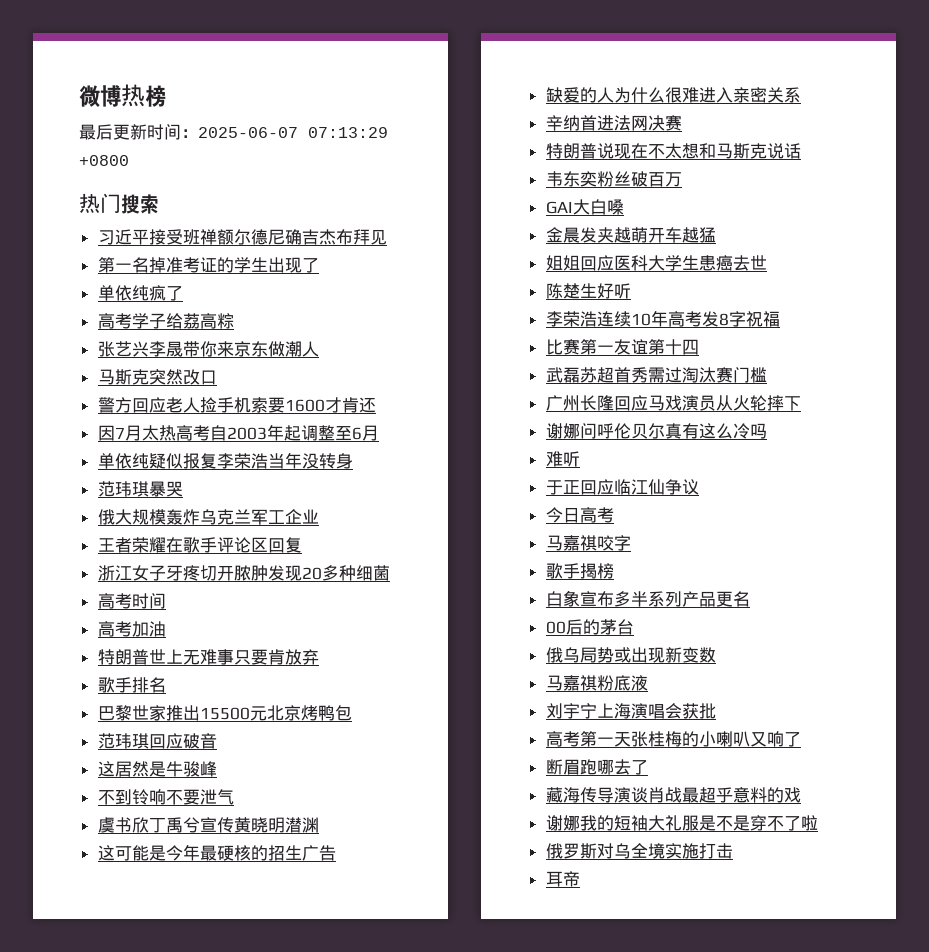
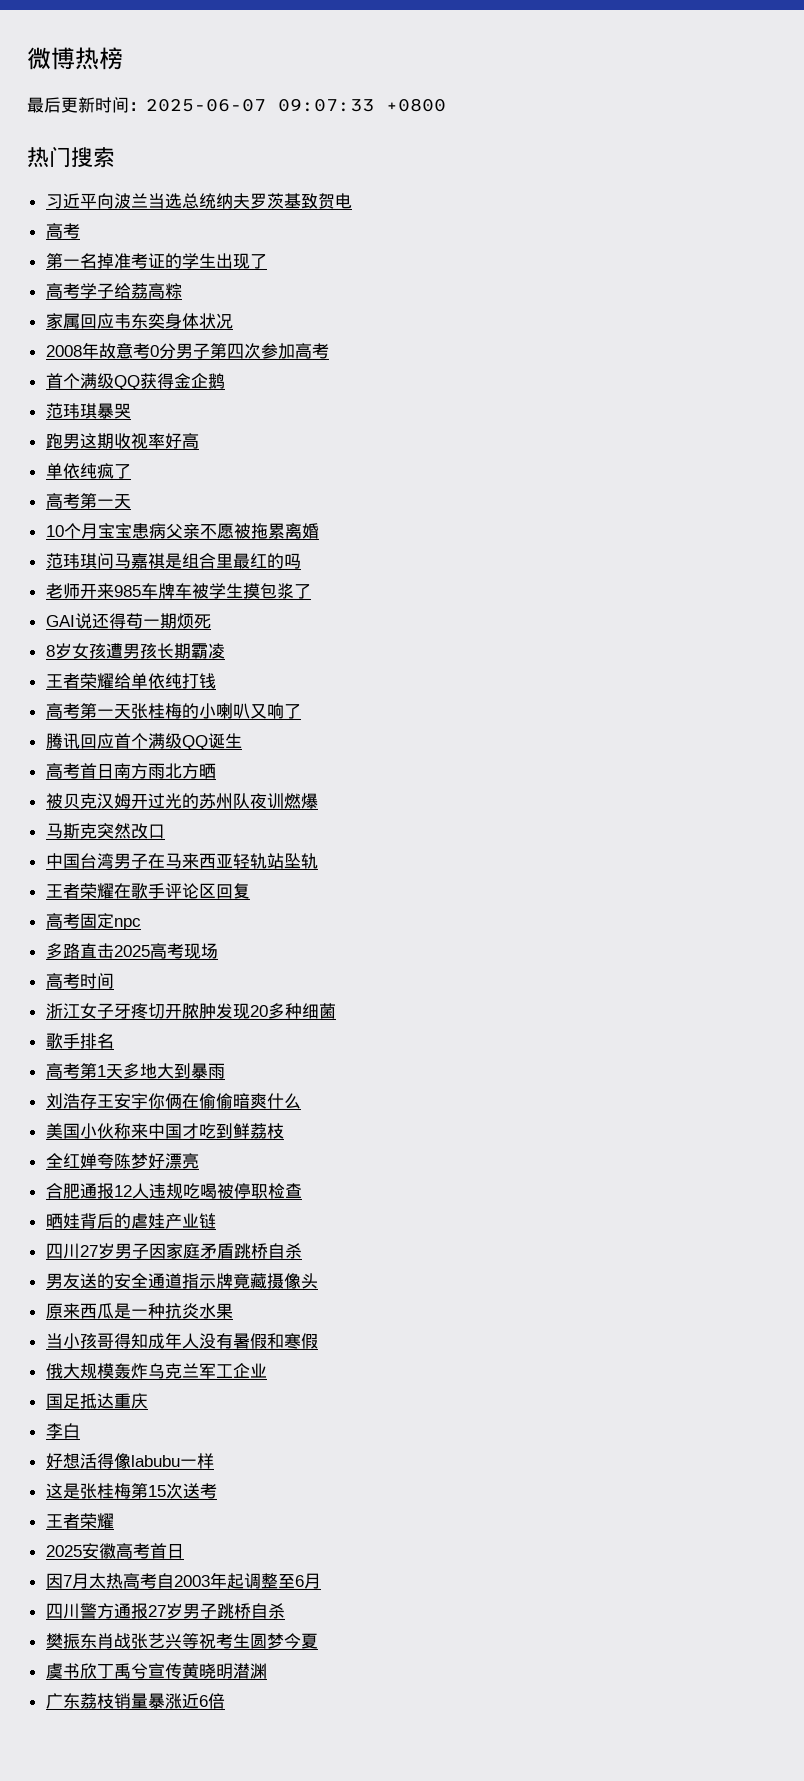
- 最后更新时间：2025-06-07 07:13:29 +0800
+ 最后更新时间：2025-06-07 09:07:33 +0800
- 习近平接受班禅额尔德尼确吉杰布拜见
+ 习近平向波兰当选总统纳夫罗茨基致贺电
+ 高考
- 单依纯疯了
- 张艺兴李晟带你来京东做潮人
+ 家属回应韦东奕身体状况
+ 2008年故意考0分男子第四次参加高考
+ 首个满级QQ获得金企鹅
+ 范玮琪暴哭
+ 跑男这期收视率好高
+ 单依纯疯了
+ 高考第一天
+ 10个月宝宝患病父亲不愿被拖累离婚
+ 范玮琪问马嘉祺是组合里最红的吗
+ 老师开来985车牌车被学生摸包浆了
+ GAI说还得苟一期烦死
+ 8岁女孩遭男孩长期霸凌
+ 王者荣耀给单依纯打钱
+ 高考第一天张桂梅的小喇叭又响了
+ 腾讯回应首个满级QQ诞生
+ 高考首日南方雨北方晒
+ 被贝克汉姆开过光的苏州队夜训燃爆
  马斯克突然改口
- 警方回应老人捡手机索要1600才肯还
- 因7月太热高考自2003年起调整至6月
- 单依纯疑似报复李荣浩当年没转身
- 范玮琪暴哭
- 俄大规模轰炸乌克兰军工企业
+ 中国台湾男子在马来西亚轻轨站坠轨
+ 高考固定npc
+ 多路直击2025高考现场
+ 高考时间
- 高考时间
- 高考加油
- 特朗普世上无难事只要肯放弃
  歌手排名
- 巴黎世家推出15500元北京烤鸭包
- 范玮琪回应破音
- 这居然是牛骏峰
- 不到铃响不要泄气
+ 高考第1天多地大到暴雨
+ 刘浩存王安宇你俩在偷偷暗爽什么
+ 美国小伙称来中国才吃到鲜荔枝
+ 全红婵夸陈梦好漂亮
+ 合肥通报12人违规吃喝被停职检查
+ 晒娃背后的虐娃产业链
+ 四川27岁男子因家庭矛盾跳桥自杀
+ 男友送的安全通道指示牌竟藏摄像头
+ 原来西瓜是一种抗炎水果
+ 当小孩哥得知成年人没有暑假和寒假
+ 俄大规模轰炸乌克兰军工企业
+ 国足抵达重庆
+ 李白
+ 好想活得像labubu一样
+ 这是张桂梅第15次送考
+ 王者荣耀
+ 2025安徽高考首日
+ 因7月太热高考自2003年起调整至6月
+ 四川警方通报27岁男子跳桥自杀
+ 樊振东肖战张艺兴等祝考生圆梦今夏
- 这可能是今年最硬核的招生广告
- 缺爱的人为什么很难进入亲密关系
- 辛纳首进法网决赛
- 特朗普说现在不太想和马斯克说话
- 韦东奕粉丝破百万
- GAI大白嗓
- 金晨发夹越萌开车越猛
- 姐姐回应医科大学生患癌去世
- 陈楚生好听
- 李荣浩连续10年高考发8字祝福
- 比赛第一友谊第十四
- 武磊苏超首秀需过淘汰赛门槛
- 广州长隆回应马戏演员从火轮摔下
- 谢娜问呼伦贝尔真有这么冷吗
- 难听
- 于正回应临江仙争议
- 今日高考
- 马嘉祺咬字
- 歌手揭榜
- 白象宣布多半系列产品更名
- 00后的茅台
- 俄乌局势或出现新变数
- 马嘉祺粉底液
- 刘宇宁上海演唱会获批
- 高考第一天张桂梅的小喇叭又响了
- 断眉跑哪去了
- 藏海传导演谈肖战最超乎意料的戏
- 谢娜我的短袖大礼服是不是穿不了啦
- 俄罗斯对乌全境实施打击
- 耳帝
+ 广东荔枝销量暴涨近6倍

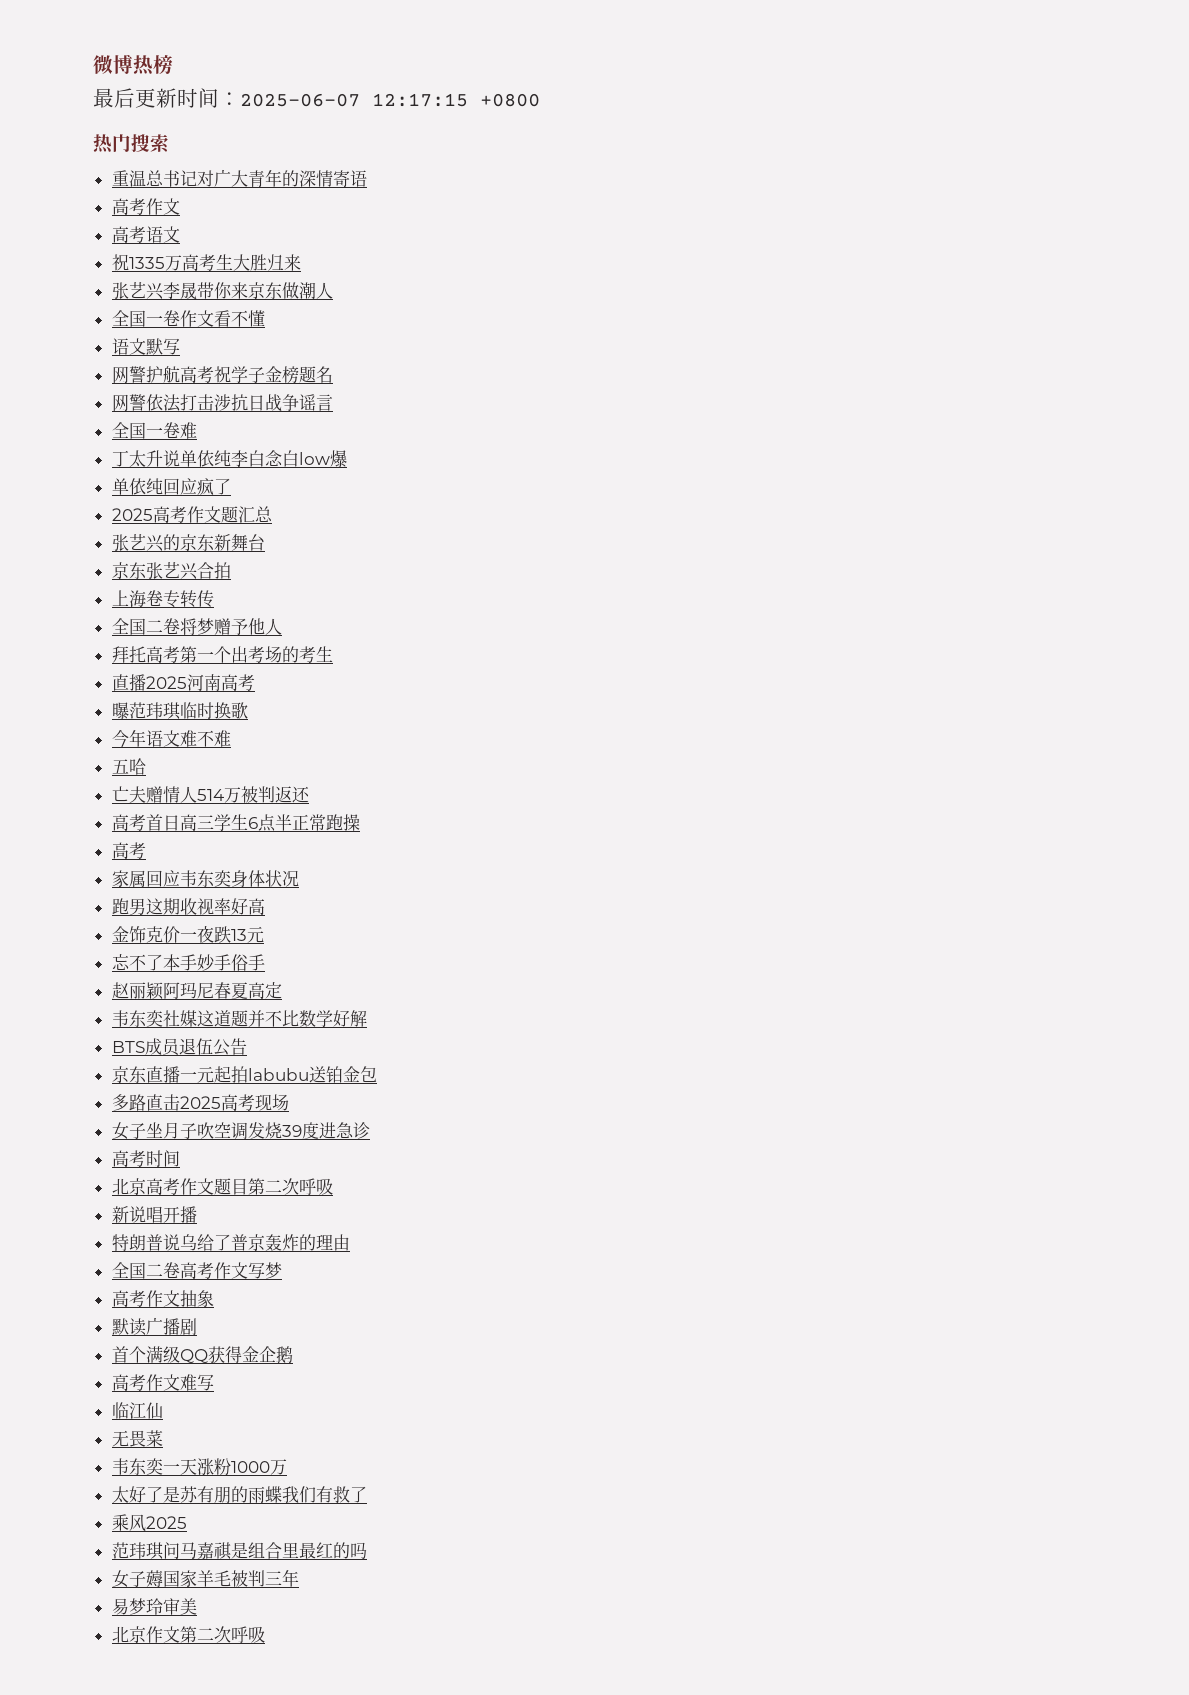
- 最后更新时间：2025-06-07 09:07:33 +0800
+ 最后更新时间：2025-06-07 12:17:15 +0800
- 习近平向波兰当选总统纳夫罗茨基致贺电
+ 重温总书记对广大青年的深情寄语
+ 高考作文
+ 高考语文
+ 祝1335万高考生大胜归来
+ 张艺兴李晟带你来京东做潮人
+ 全国一卷作文看不懂
+ 语文默写
+ 网警护航高考祝学子金榜题名
+ 网警依法打击涉抗日战争谣言
+ 全国一卷难
+ 丁太升说单依纯李白念白low爆
+ 单依纯回应疯了
+ 2025高考作文题汇总
+ 张艺兴的京东新舞台
+ 京东张艺兴合拍
+ 上海卷专转传
+ 全国二卷将梦赠予他人
+ 拜托高考第一个出考场的考生
+ 直播2025河南高考
+ 曝范玮琪临时换歌
+ 今年语文难不难
+ 五哈
+ 亡夫赠情人514万被判返还
+ 高考首日高三学生6点半正常跑操
  高考
- 第一名掉准考证的学生出现了
- 高考学子给荔高粽
- 2008年故意考0分男子第四次参加高考
+ 跑男这期收视率好高
+ 金饰克价一夜跌13元
+ 忘不了本手妙手俗手
+ 赵丽颖阿玛尼春夏高定
+ 韦东奕社媒这道题并不比数学好解
+ BTS成员退伍公告
+ 京东直播一元起拍labubu送铂金包
+ 多路直击2025高考现场
+ 女子坐月子吹空调发烧39度进急诊
+ 高考时间
+ 北京高考作文题目第二次呼吸
+ 新说唱开播
+ 特朗普说乌给了普京轰炸的理由
+ 全国二卷高考作文写梦
+ 高考作文抽象
+ 默读广播剧
- 范玮琪暴哭
- 跑男这期收视率好高
- 单依纯疯了
- 高考第一天
- 10个月宝宝患病父亲不愿被拖累离婚
+ 高考作文难写
+ 临江仙
+ 无畏菜
+ 韦东奕一天涨粉1000万
+ 太好了是苏有朋的雨蝶我们有救了
+ 乘风2025
- 老师开来985车牌车被学生摸包浆了
- GAI说还得苟一期烦死
- 8岁女孩遭男孩长期霸凌
- 王者荣耀给单依纯打钱
- 高考第一天张桂梅的小喇叭又响了
- 腾讯回应首个满级QQ诞生
- 高考首日南方雨北方晒
- 被贝克汉姆开过光的苏州队夜训燃爆
- 马斯克突然改口
- 中国台湾男子在马来西亚轻轨站坠轨
- 王者荣耀在歌手评论区回复
- 高考固定npc
- 多路直击2025高考现场
- 高考时间
- 浙江女子牙疼切开脓肿发现20多种细菌
- 歌手排名
- 高考第1天多地大到暴雨
- 刘浩存王安宇你俩在偷偷暗爽什么
- 美国小伙称来中国才吃到鲜荔枝
- 全红婵夸陈梦好漂亮
- 合肥通报12人违规吃喝被停职检查
- 晒娃背后的虐娃产业链
- 四川27岁男子因家庭矛盾跳桥自杀
- 男友送的安全通道指示牌竟藏摄像头
- 原来西瓜是一种抗炎水果
- 当小孩哥得知成年人没有暑假和寒假
- 俄大规模轰炸乌克兰军工企业
- 国足抵达重庆
- 李白
- 好想活得像labubu一样
- 这是张桂梅第15次送考
- 王者荣耀
- 2025安徽高考首日
- 因7月太热高考自2003年起调整至6月
- 四川警方通报27岁男子跳桥自杀
- 樊振东肖战张艺兴等祝考生圆梦今夏
- 虞书欣丁禹兮宣传黄晓明潜渊
- 广东荔枝销量暴涨近6倍
+ 女子薅国家羊毛被判三年
+ 易梦玲审美
+ 北京作文第二次呼吸

